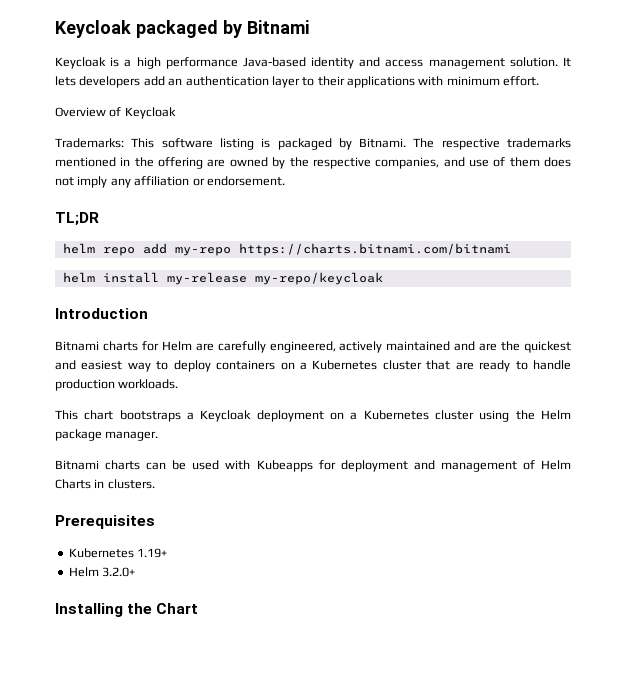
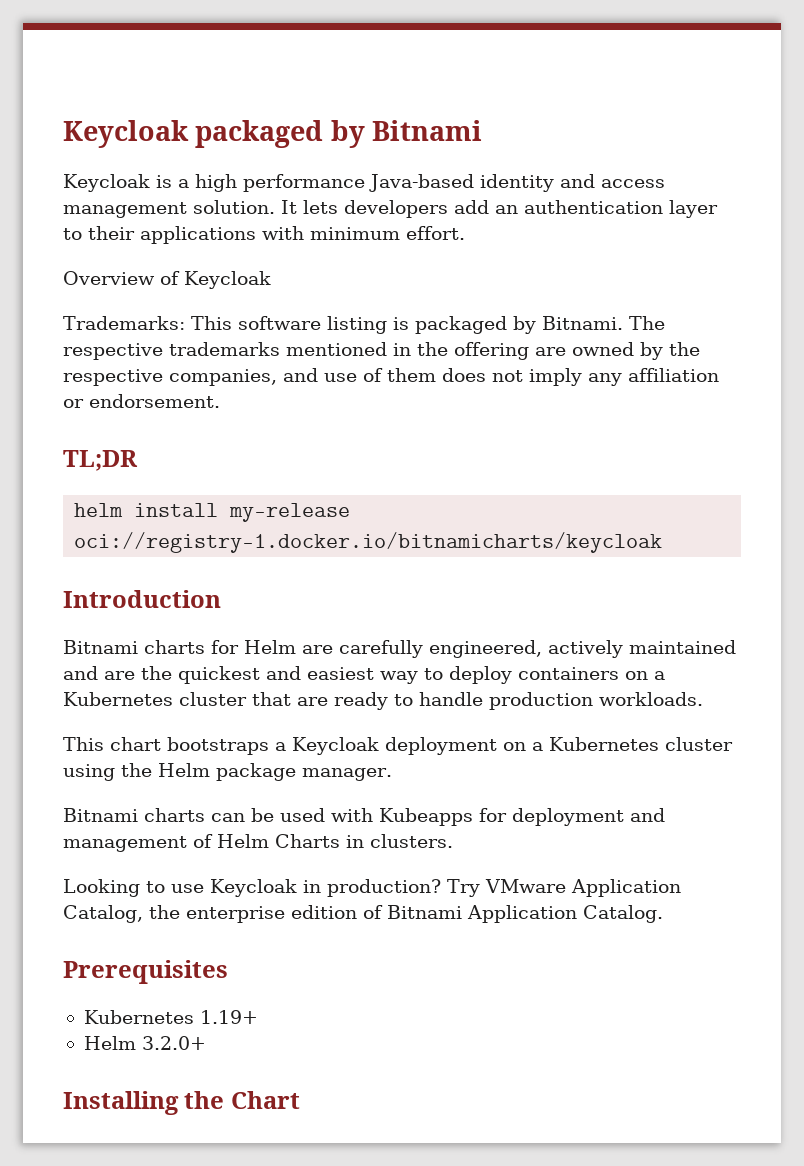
- helm repo add my-repo https://charts.bitnami.com/bitnami
- helm install my-release my-repo/keycloak
+ helm install my-release oci://registry-1.docker.io/bitnamicharts/keycloak
+ Looking to use Keycloak in production? Try VMware Application Catalog, the enterprise edition of Bitnami Application Catalog.

